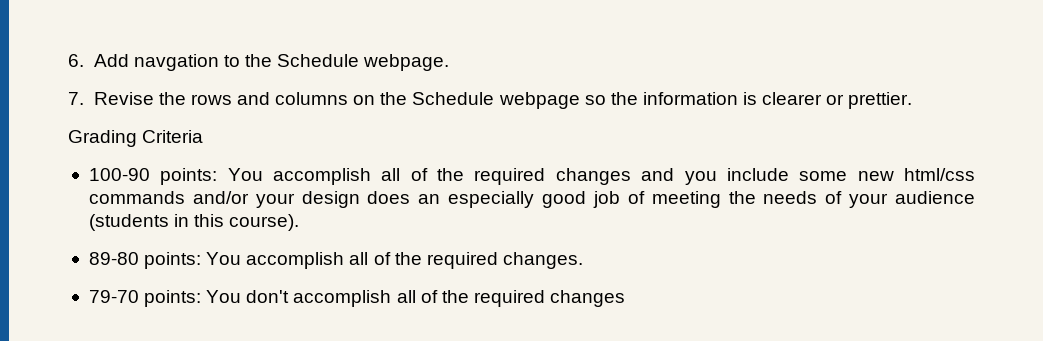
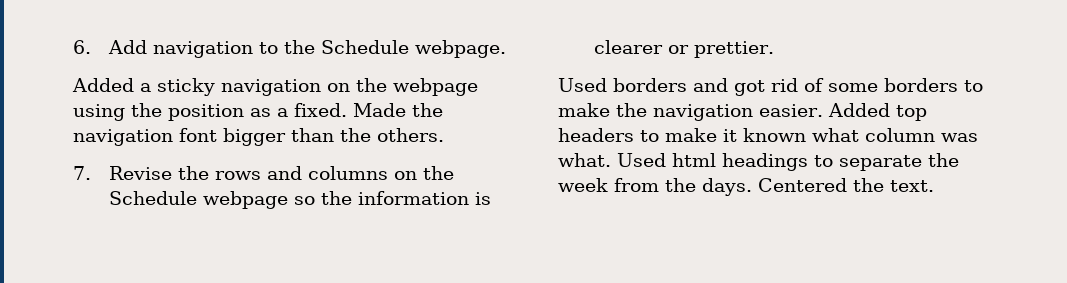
- 6. Add navgation to the Schedule webpage.
+ 6. Add navigation to the Schedule webpage.
+ Added a sticky navigation on the webpage using the position as a fixed. Made the navigation font bigger than the others.
- Grading Criteria
- 100-90 points: You accomplish all of the required changes and you include some new html/css commands and/or your design does an especially good job of meeting the needs of your audience (students in this course).
- 89-80 points: You accomplish all of the required changes.
- 79-70 points: You don't accomplish all of the required changes
+ Used borders and got rid of some borders to make the navigation easier. Added top headers to make it known what column was what. Used html headings to separate the week from the days. Centered the text.

